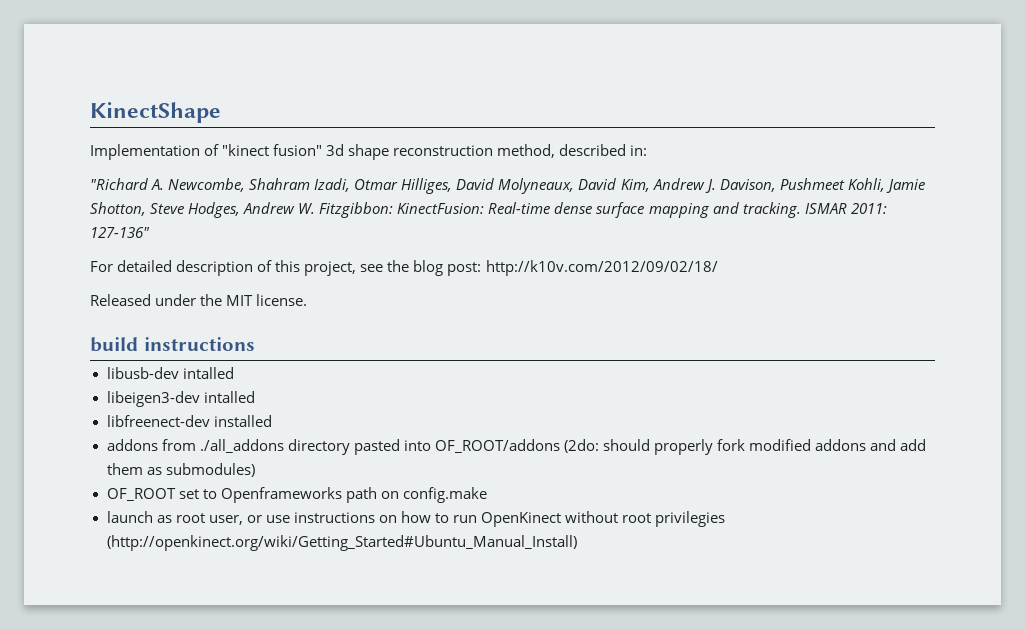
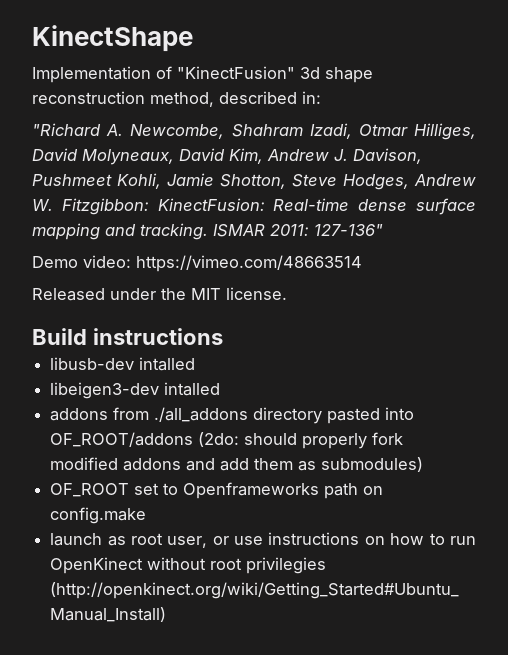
- Implementation of "kinect fusion" 3d shape reconstruction method, described in:
+ Implementation of "KinectFusion" 3d shape reconstruction method, described in:
- For detailed description of this project, see the blog post: http://k10v.com/2012/09/02/18/
+ Demo video: https://vimeo.com/48663514
- build instructions
+ Build instructions
- libfreenect-dev installed

